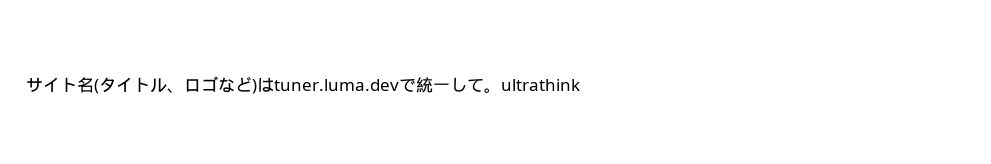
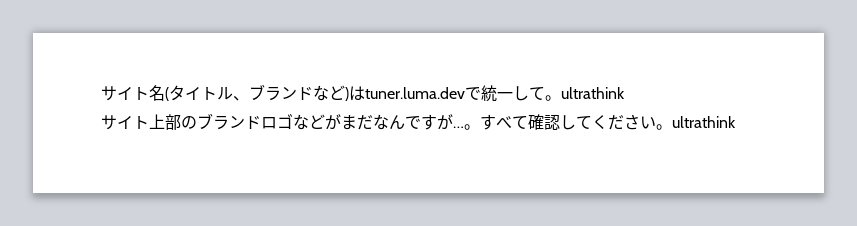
- サイト名(タイトル、ロゴなど)はtuner.luma.devで統一して。ultrathink
+ サイト名(タイトル、ブランドなど)はtuner.luma.devで統一して。ultrathink
+ サイト上部のブランドロゴなどがまだなんですが…。すべて確認してください。ultrathink

